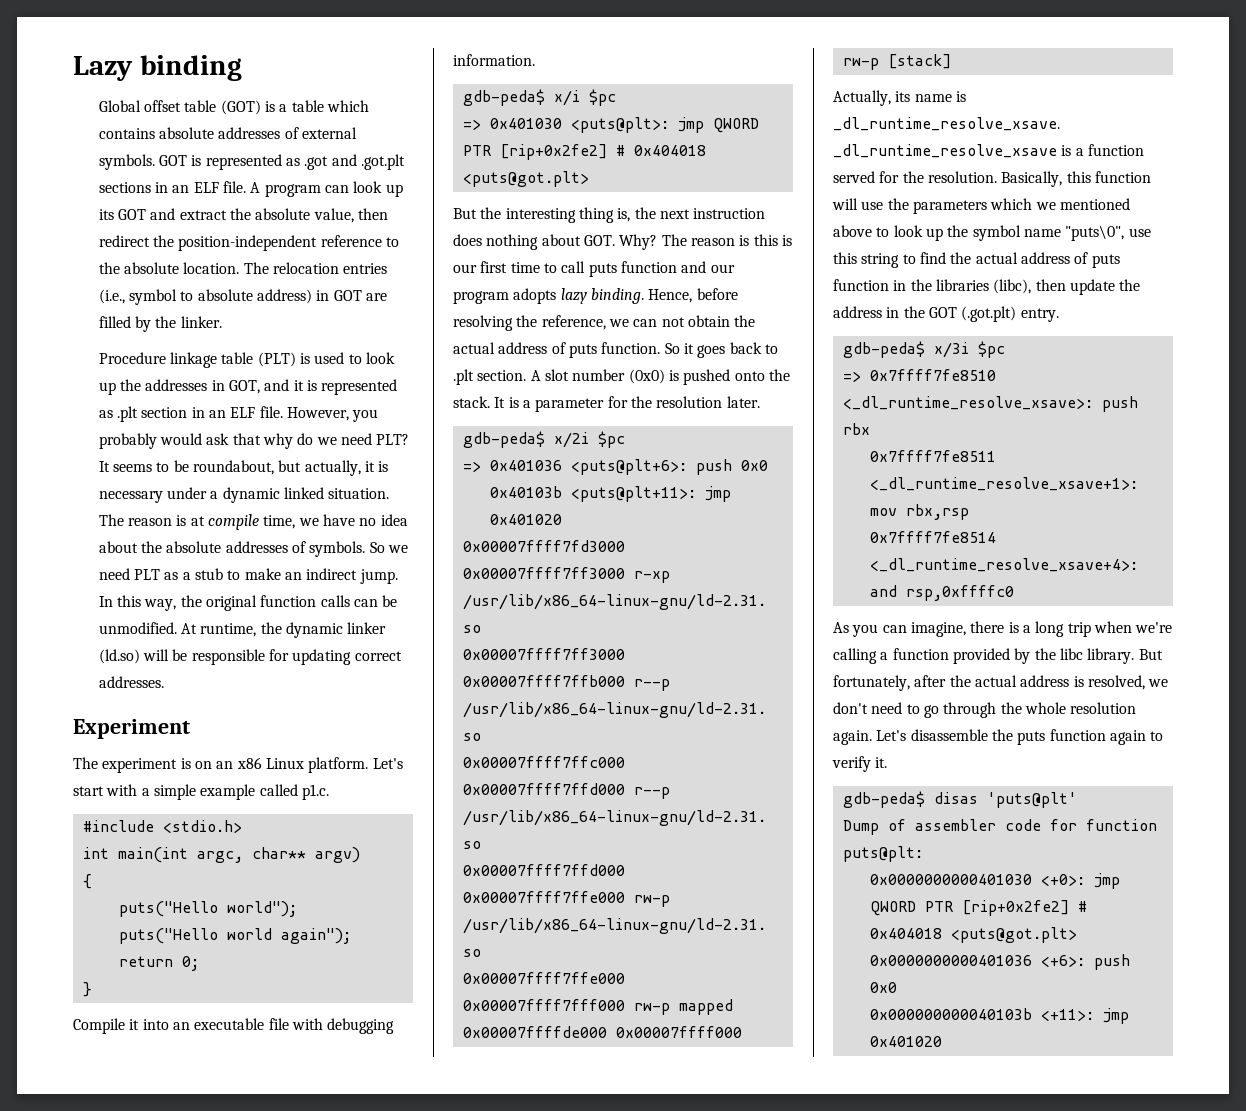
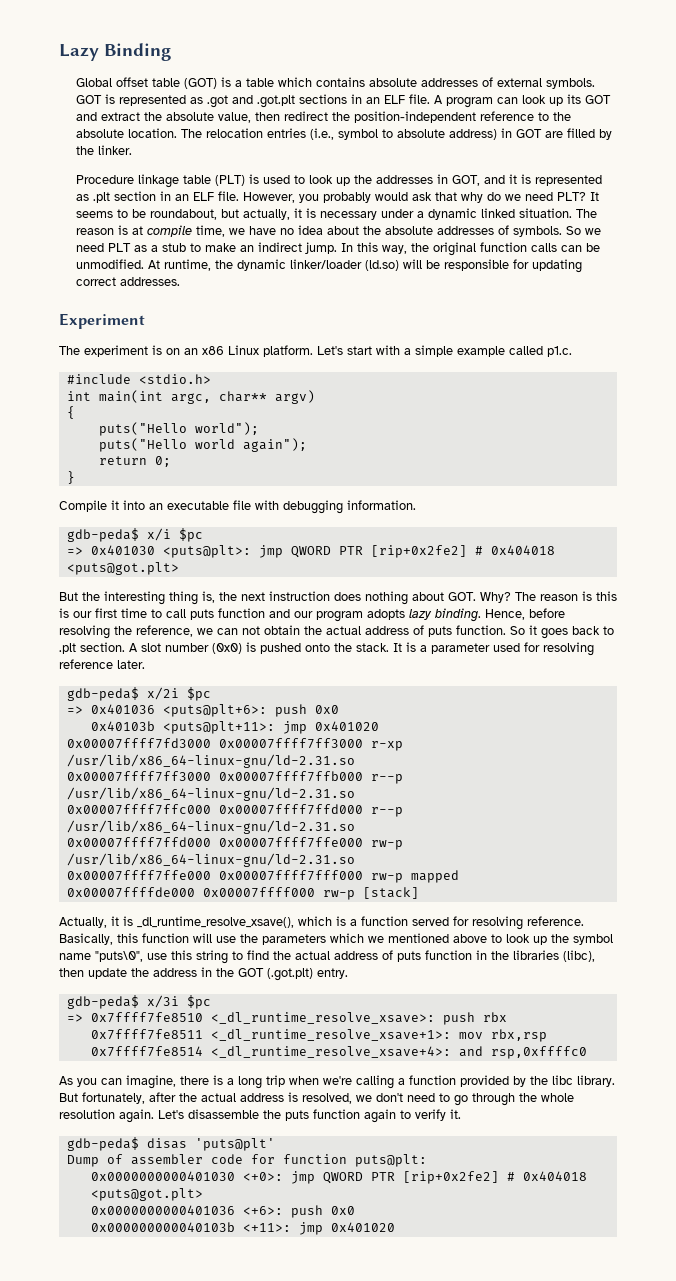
- Lazy binding
+ Lazy Binding
- At runtime, the dynamic linker (ld.so) will be responsible for updating correct addresses.
+ At runtime, the dynamic linker/loader (ld.so) will be responsible for updating correct addresses.
- It is a parameter for the resolution later.
+ It is a parameter used for resolving reference later.
- Actually, its name is _dl_runtime_resolve_xsave. _dl_runtime_resolve_xsave is a function served for the resolution.
+ Actually, it is _dl_runtime_resolve_xsave(), which is a function served for resolving reference.

